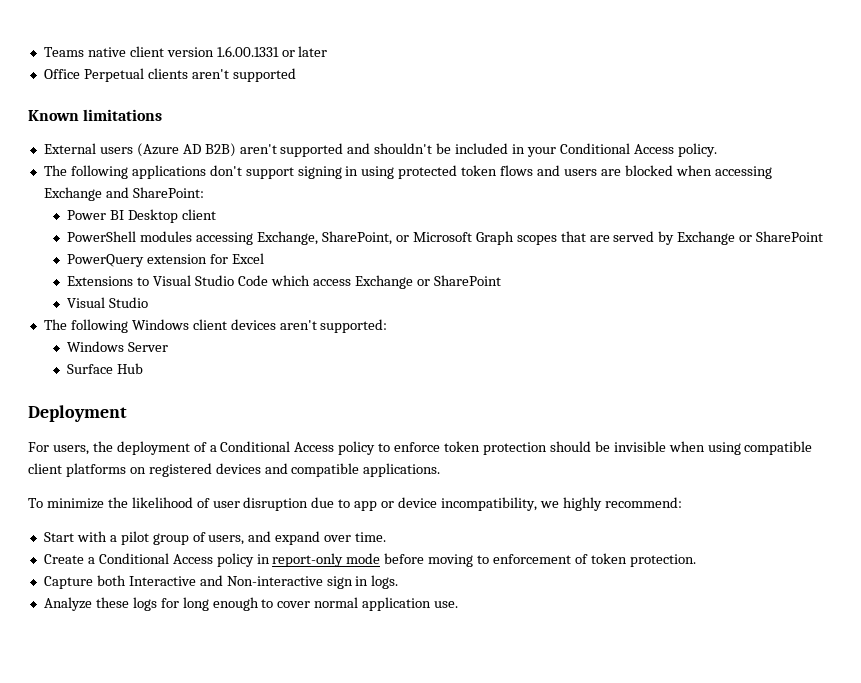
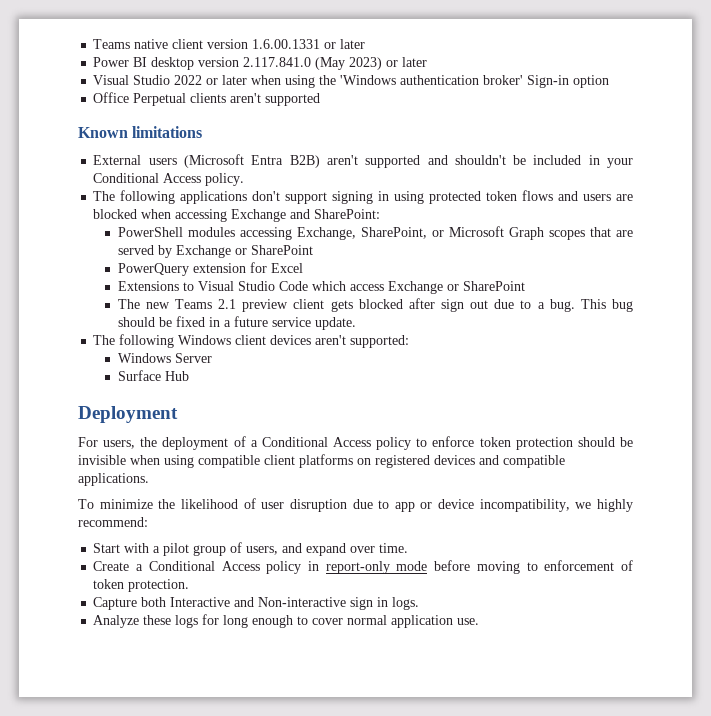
+ Power BI desktop version 2.117.841.0 (May 2023) or later
+ Visual Studio 2022 or later when using the 'Windows authentication broker' Sign-in option
- External users (Azure AD B2B) aren't supported and shouldn't be included in your Conditional Access policy.
+ External users (Microsoft Entra B2B) aren't supported and shouldn't be included in your Conditional Access policy.
- Power BI Desktop client
  Extensions to Visual Studio Code which access Exchange or SharePoint
- Visual Studio
+ The new Teams 2.1 preview client gets blocked after sign out due to a bug. This bug should be fixed in a future service update.

